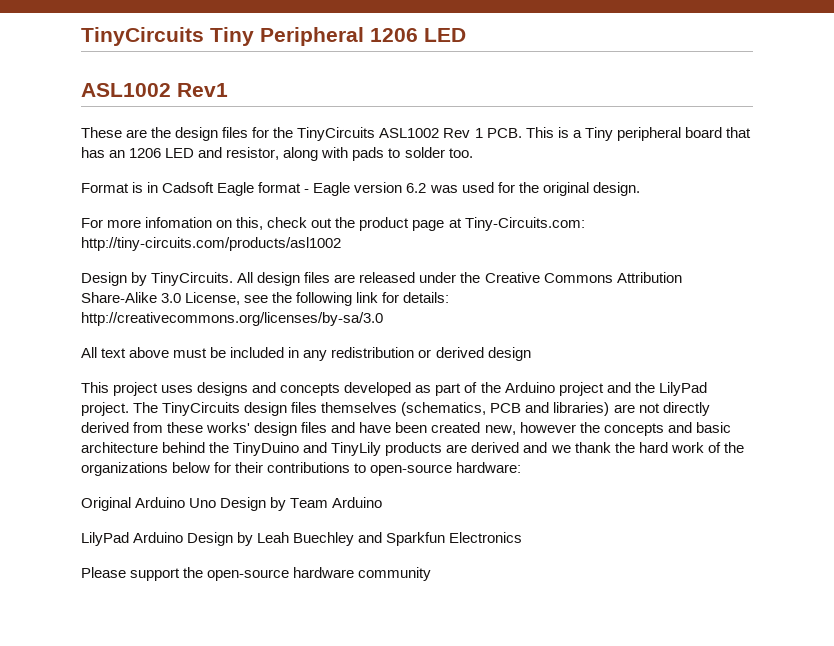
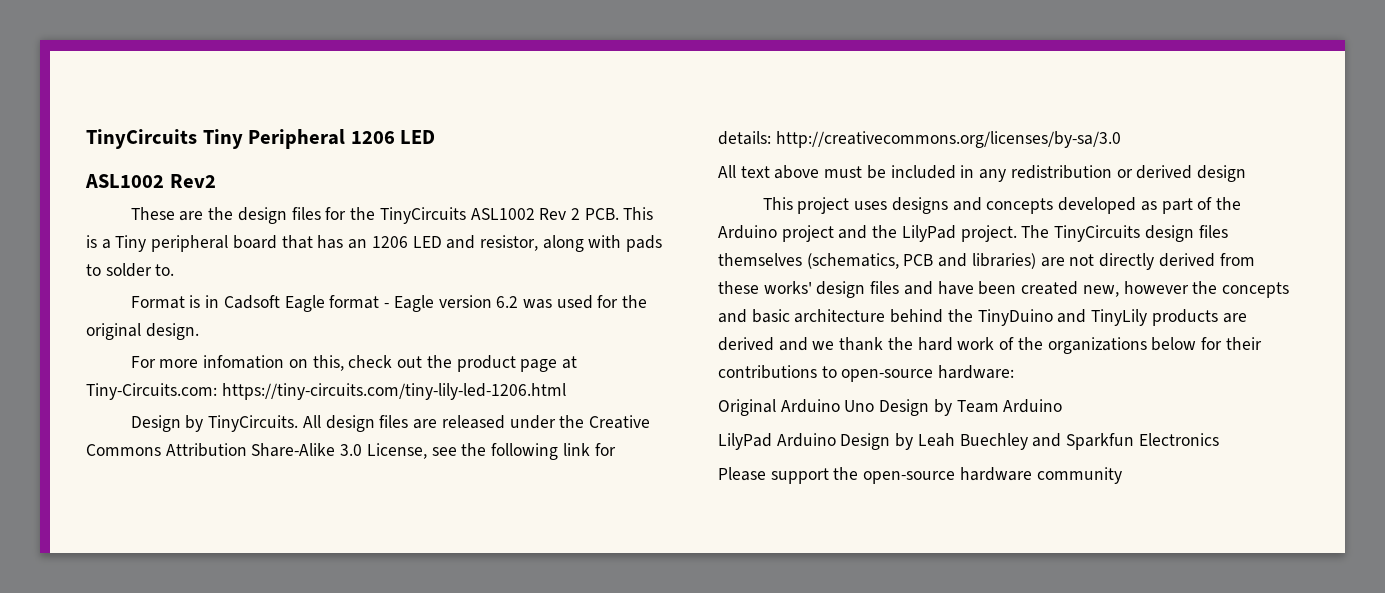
- ASL1002 Rev1
+ ASL1002 Rev2
- These are the design files for the TinyCircuits ASL1002 Rev 1 PCB. This is a Tiny peripheral board that has an 1206 LED and resistor, along with pads to solder too.
+ These are the design files for the TinyCircuits ASL1002 Rev 2 PCB. This is a Tiny peripheral board that has an 1206 LED and resistor, along with pads to solder to.
- For more infomation on this, check out the product page at Tiny-Circuits.com: http://tiny-circuits.com/products/asl1002
+ For more infomation on this, check out the product page at Tiny-Circuits.com: https://tiny-circuits.com/tiny-lily-led-1206.html

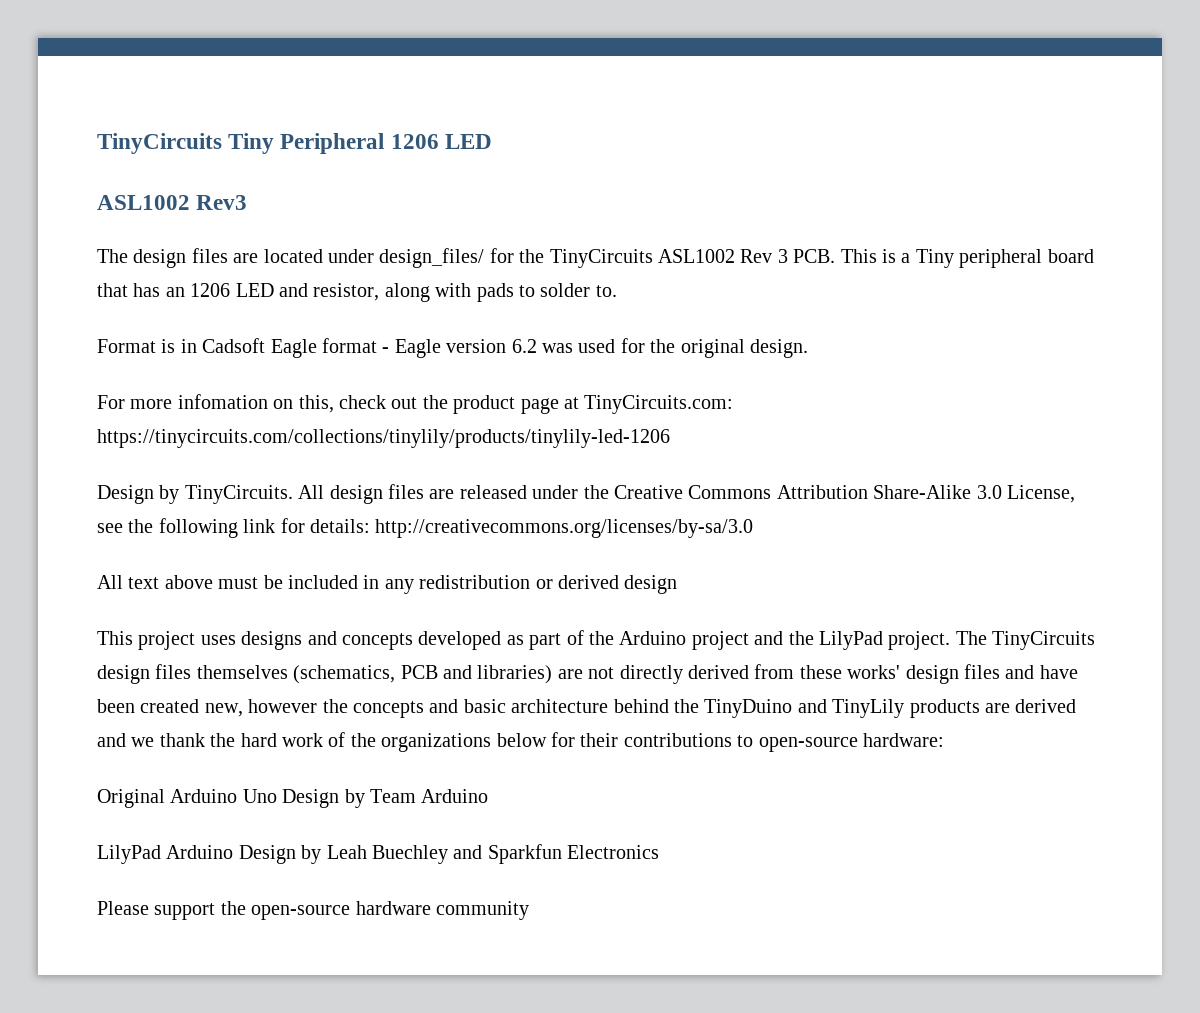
- ASL1002 Rev2
- These are the design files for the TinyCircuits ASL1002 Rev 2 PCB. This is a Tiny peripheral board that has an 1206 LED and resistor, along with pads to solder to.
+ ASL1002 Rev3
+ The design files are located under design_files/ for the TinyCircuits ASL1002 Rev 3 PCB. This is a Tiny peripheral board that has an 1206 LED and resistor, along with pads to solder to.
- For more infomation on this, check out the product page at Tiny-Circuits.com: https://tiny-circuits.com/tiny-lily-led-1206.html
+ For more infomation on this, check out the product page at TinyCircuits.com: https://tinycircuits.com/collections/tinylily/products/tinylily-led-1206

